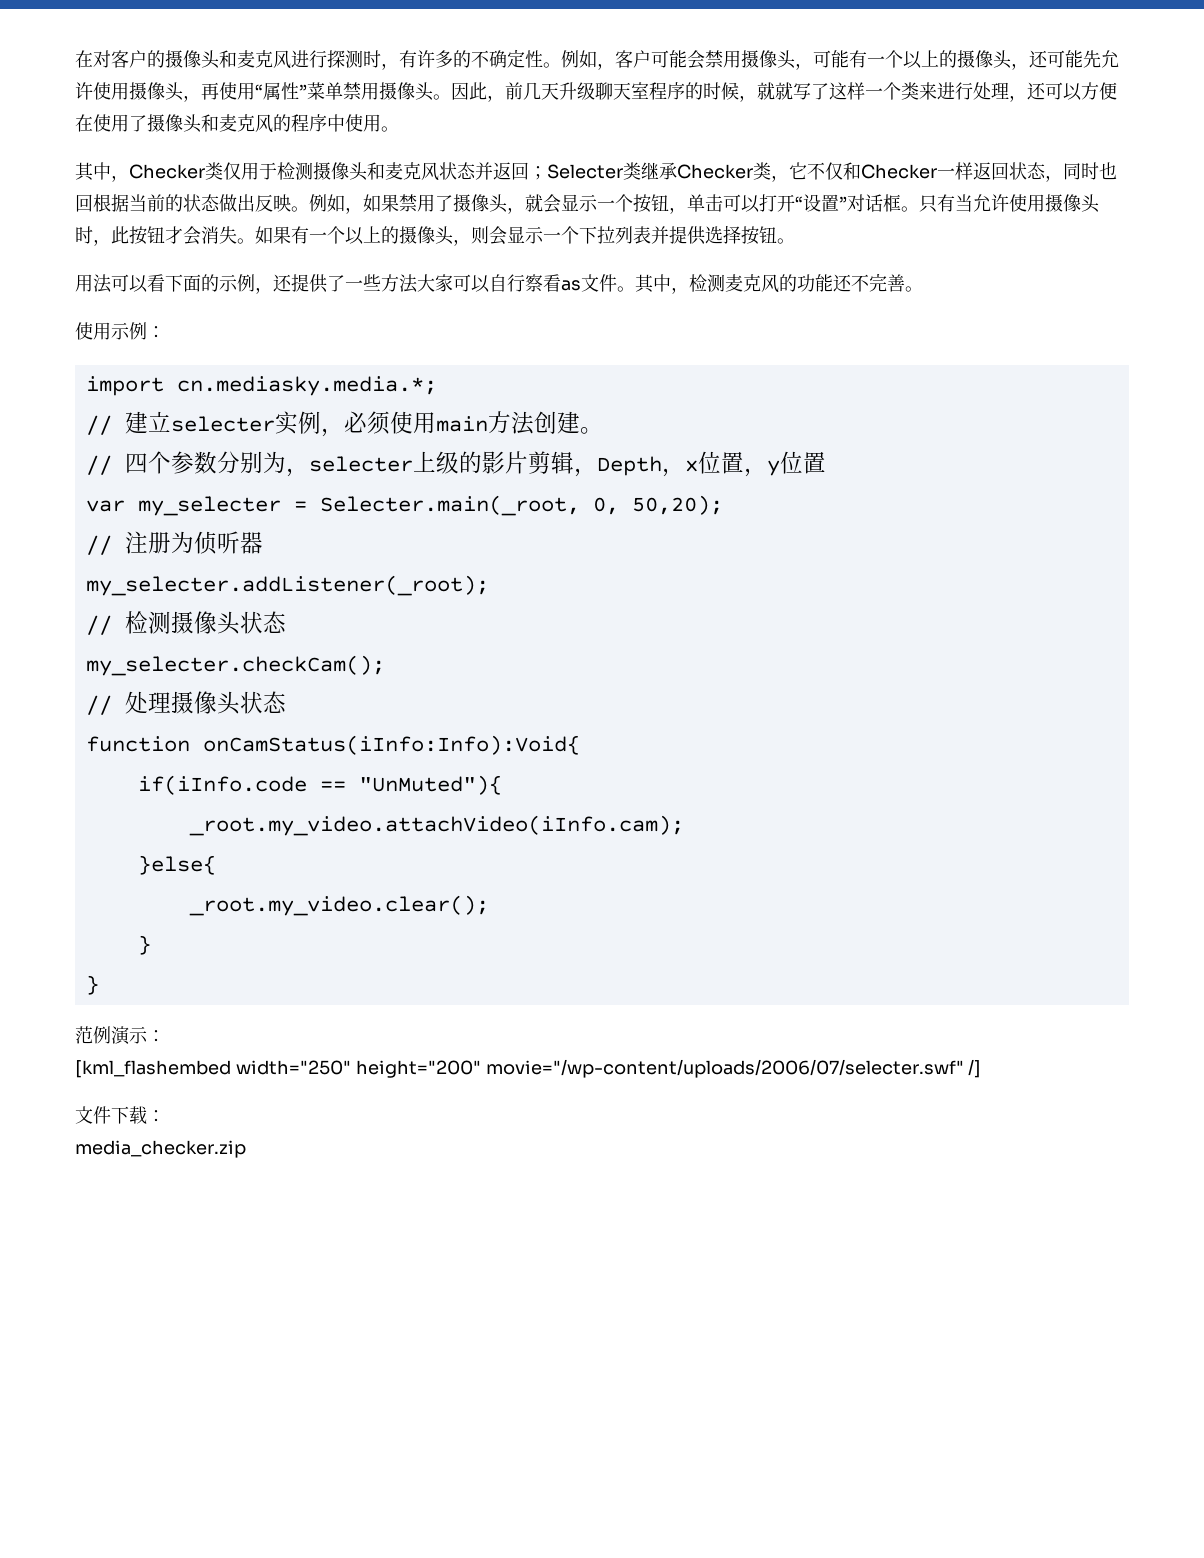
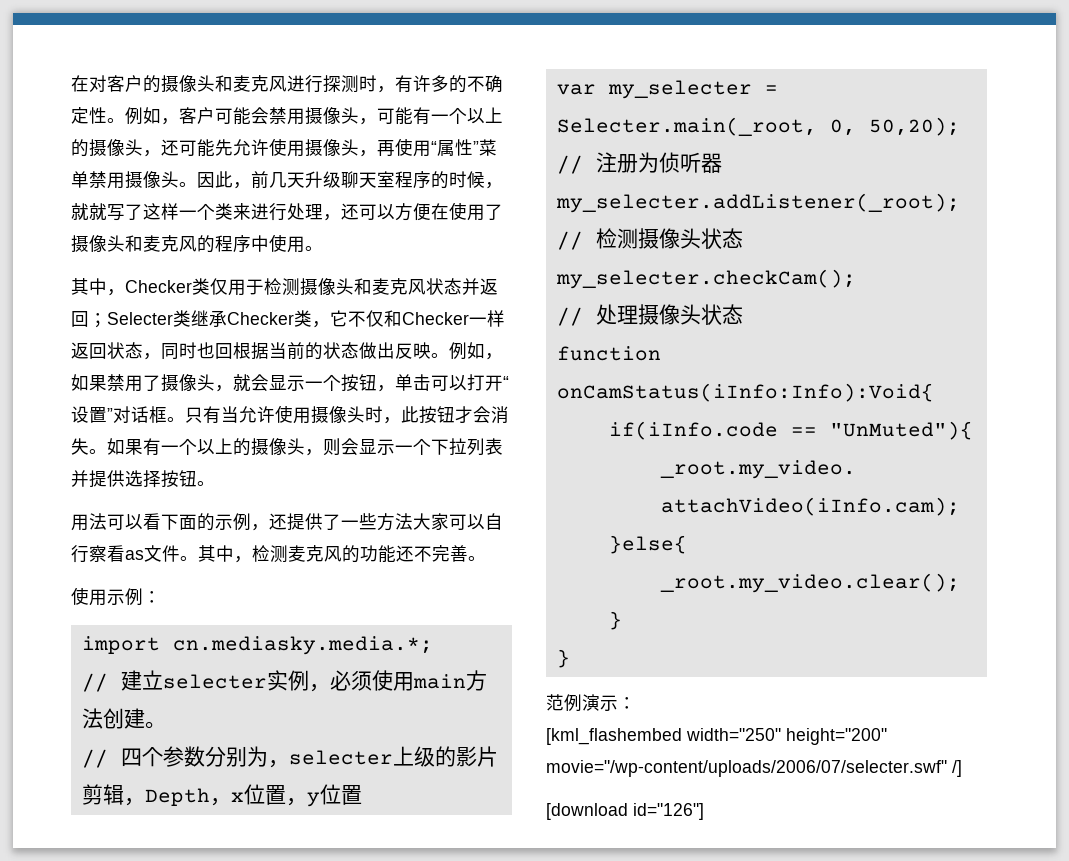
- 文件下载：
- media_checker.zip
+ [download id="126"]

